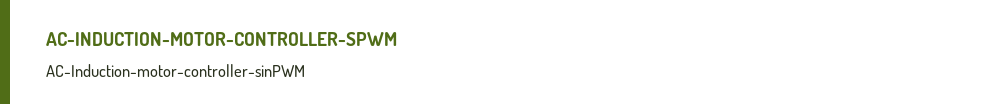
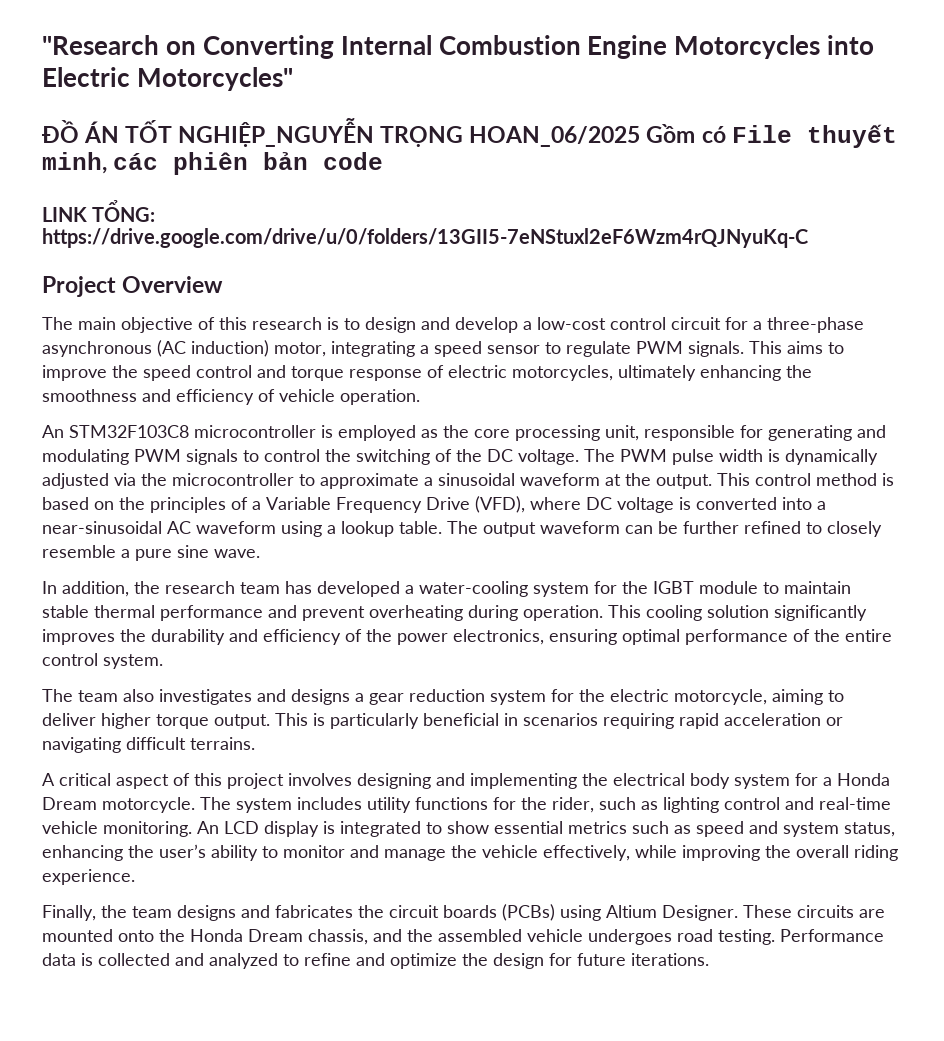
- AC-INDUCTION-MOTOR-CONTROLLER-SPWM
- AC-Induction-motor-controller-sinPWM
+ "Research on Converting Internal Combustion Engine Motorcycles into Electric Motorcycles"
+ ĐỒ ÁN TỐT NGHIỆP_NGUYỄN TRỌNG HOAN_06/2025 Gồm có File thuyết minh, các phiên bản code
+ LINK TỔNG: https://drive.google.com/drive/u/0/folders/13GII5-7eNStuxl2eF6Wzm4rQJNyuKq-C
+ Project Overview
+ The main objective of this research is to design and develop a low-cost control circuit for a three-phase asynchronous (AC induction) motor, integrating a speed sensor to regulate PWM signals. This aims to improve the speed control and torque response of electric motorcycles, ultimately enhancing the smoothness and efficiency of vehicle operation.
+ An STM32F103C8 microcontroller is employed as the core processing unit, responsible for generating and modulating PWM signals to control the switching of the DC voltage. The PWM pulse width is dynamically adjusted via the microcontroller to approximate a sinusoidal waveform at the output. This control method is based on the principles of a Variable Frequency Drive (VFD), where DC voltage is converted into a near-sinusoidal AC waveform using a lookup table. The output waveform can be further refined to closely resemble a pure sine wave.
+ In addition, the research team has developed a water-cooling system for the IGBT module to maintain stable thermal performance and prevent overheating during operation. This cooling solution significantly improves the durability and efficiency of the power electronics, ensuring optimal performance of the entire control system.
+ The team also investigates and designs a gear reduction system for the electric motorcycle, aiming to deliver higher torque output. This is particularly beneficial in scenarios requiring rapid acceleration or navigating difficult terrains.
+ A critical aspect of this project involves designing and implementing the electrical body system for a Honda Dream motorcycle. The system includes utility functions for the rider, such as lighting control and real-time vehicle monitoring. An LCD display is integrated to show essential metrics such as speed and system status, enhancing the user’s ability to monitor and manage the vehicle effectively, while improving the overall riding experience.
+ Finally, the team designs and fabricates the circuit boards (PCBs) using Altium Designer. These circuits are mounted onto the Honda Dream chassis, and the assembled vehicle undergoes road testing. Performance data is collected and analyzed to refine and optimize the design for future iterations.

